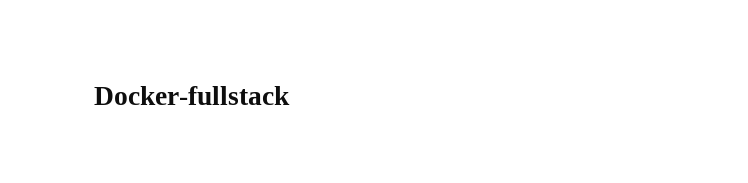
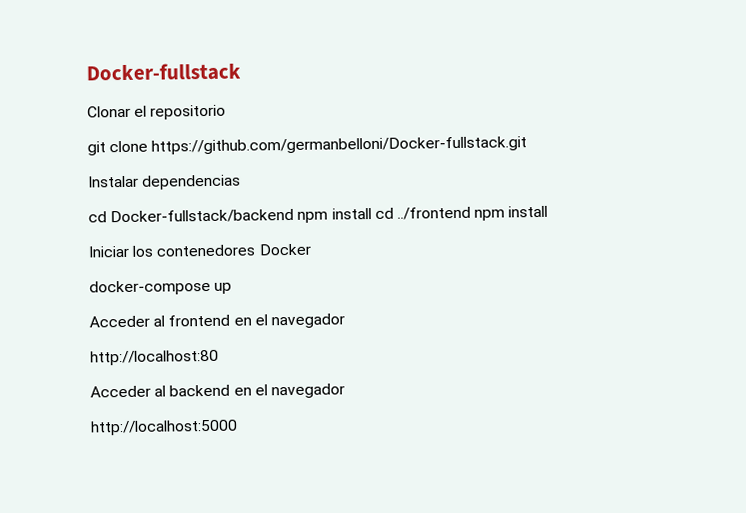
+ Clonar el repositorio
+ git clone https://github.com/germanbelloni/Docker-fullstack.git
+ Instalar dependencias
+ cd Docker-fullstack/backend npm install cd ../frontend npm install
+ Iniciar los contenedores Docker
+ docker-compose up
+ Acceder al frontend en el navegador
+ http://localhost:80
+ Acceder al backend en el navegador
+ http://localhost:5000

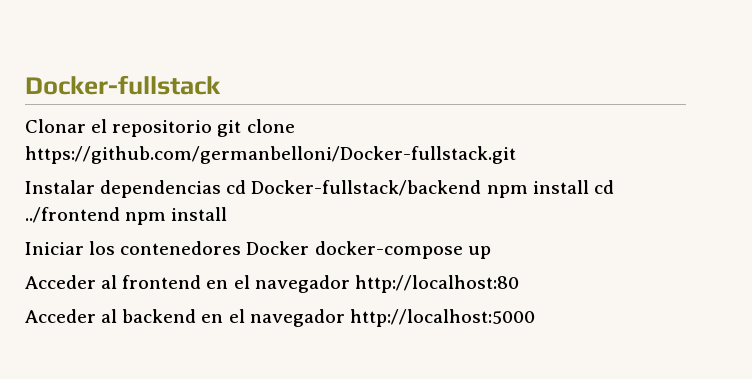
- Clonar el repositorio
- git clone https://github.com/germanbelloni/Docker-fullstack.git
+ Clonar el repositorio git clone https://github.com/germanbelloni/Docker-fullstack.git
- Instalar dependencias
- cd Docker-fullstack/backend npm install cd ../frontend npm install
+ Instalar dependencias cd Docker-fullstack/backend npm install cd ../frontend npm install
- Iniciar los contenedores Docker
- docker-compose up
+ Iniciar los contenedores Docker docker-compose up
- Acceder al frontend en el navegador
- http://localhost:80
+ Acceder al frontend en el navegador http://localhost:80
- Acceder al backend en el navegador
- http://localhost:5000
+ Acceder al backend en el navegador http://localhost:5000

